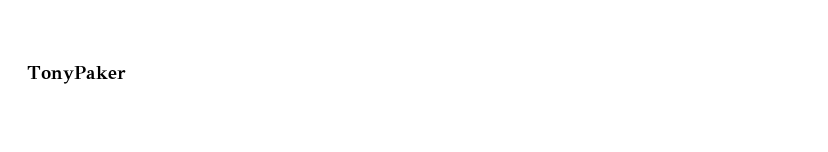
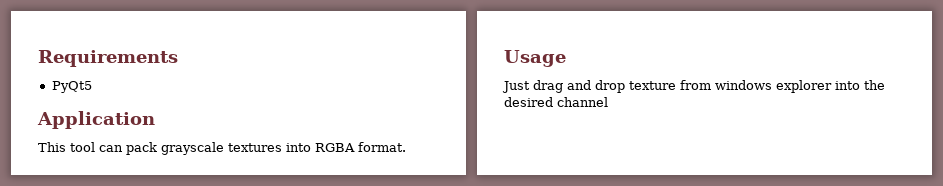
- TonyPaker
+ Requirements
+ PyQt5
+ Application
+ This tool can pack grayscale textures into RGBA format.
+ Usage
+ Just drag and drop texture from windows explorer into the desired channel

